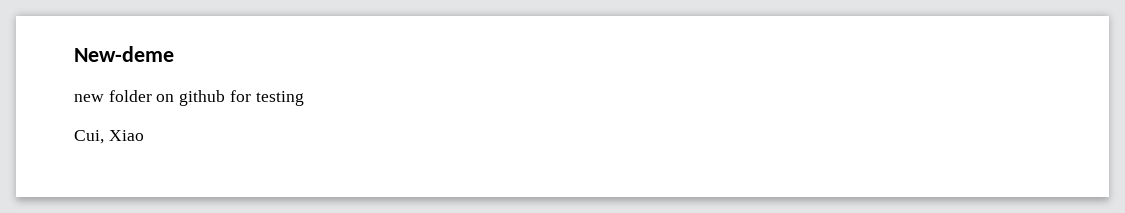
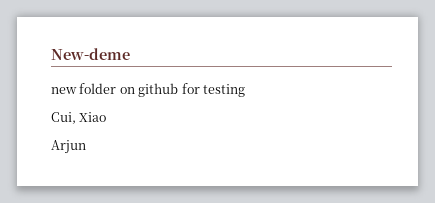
+ Arjun

